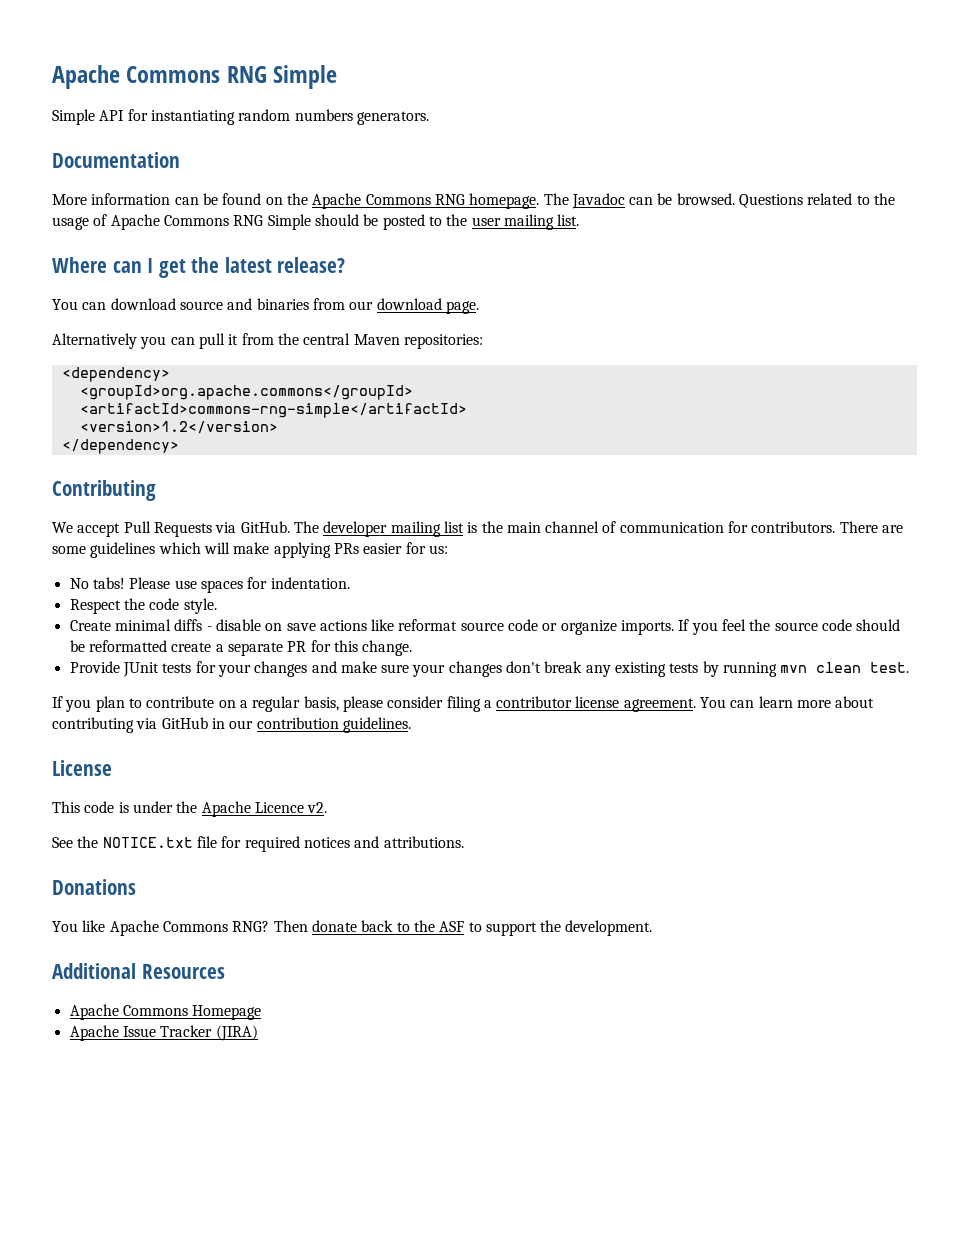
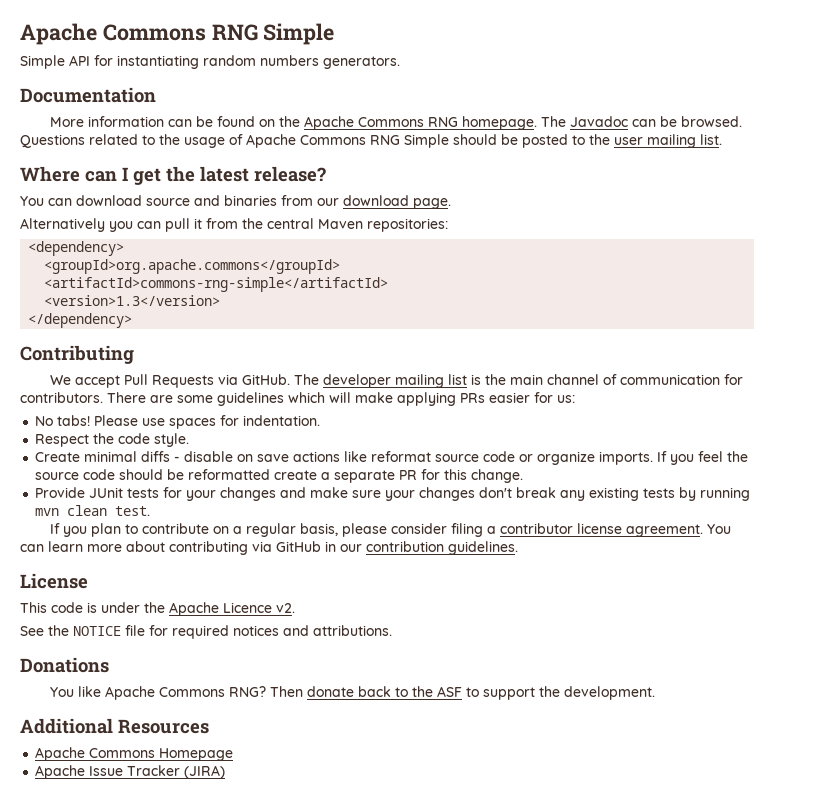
- <version>1.2</version>
+ <version>1.3</version>
- See the NOTICE.txt file for required notices and attributions.
+ See the NOTICE file for required notices and attributions.

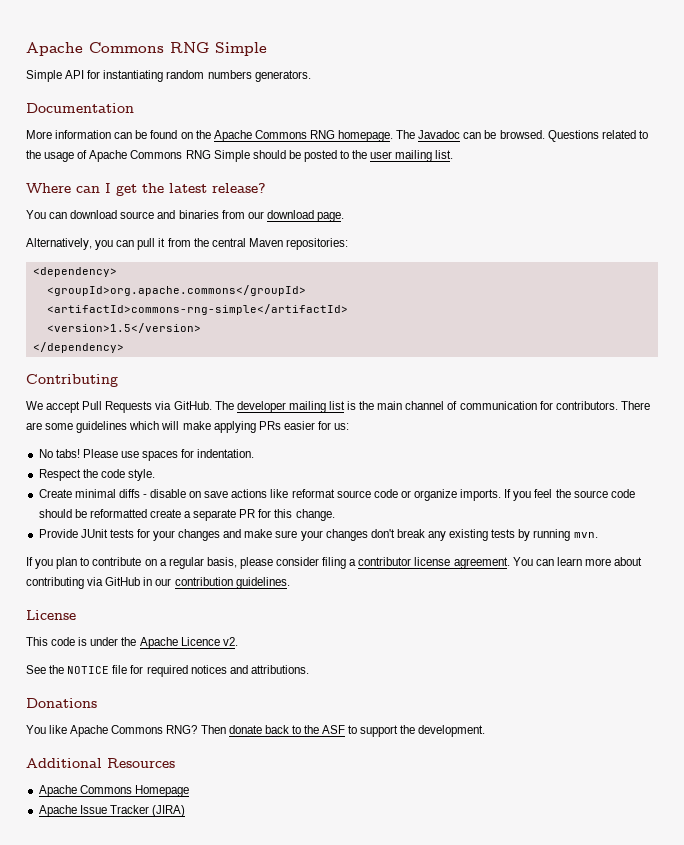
- Alternatively you can pull it from the central Maven repositories:
+ Alternatively, you can pull it from the central Maven repositories:
- <version>1.3</version>
+ <version>1.5</version>
- Provide JUnit tests for your changes and make sure your changes don't break any existing tests by running mvn clean test.
+ Provide JUnit tests for your changes and make sure your changes don't break any existing tests by running mvn.

